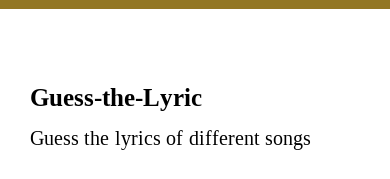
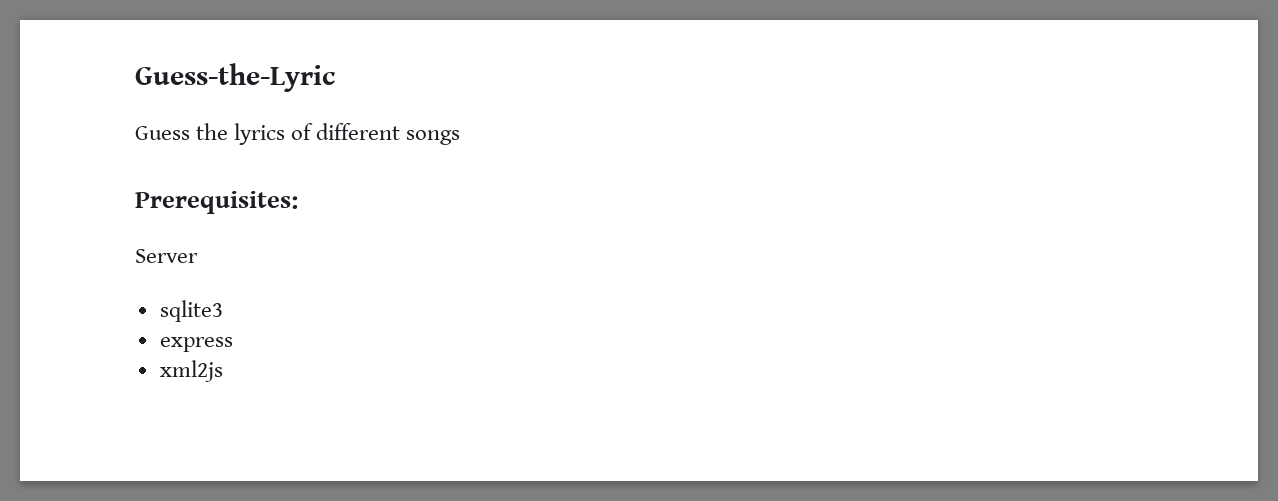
+ Prerequisites:
+ Server
+ sqlite3
+ express
+ xml2js

